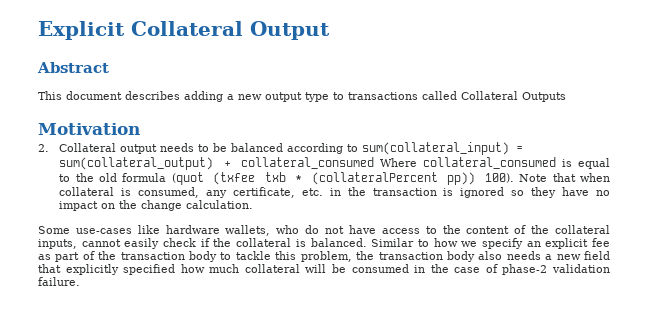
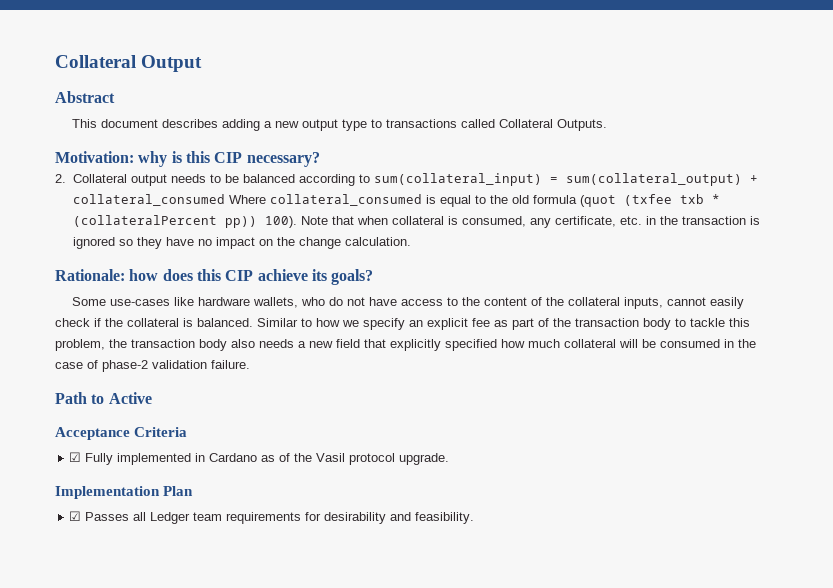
- Explicit Collateral Output
+ Collateral Output
- This document describes adding a new output type to transactions called Collateral Outputs
- Motivation
+ This document describes adding a new output type to transactions called Collateral Outputs.
+ Motivation: why is this CIP necessary?
+ Rationale: how does this CIP achieve its goals?
+ Path to Active
+ Acceptance Criteria
+ ☑ Fully implemented in Cardano as of the Vasil protocol upgrade.
+ Implementation Plan
+ ☑ Passes all Ledger team requirements for desirability and feasibility.

